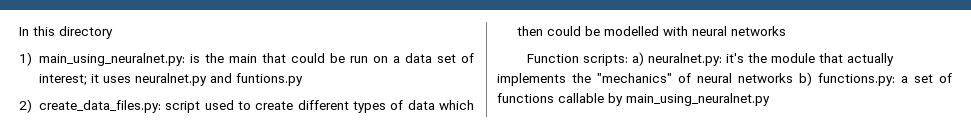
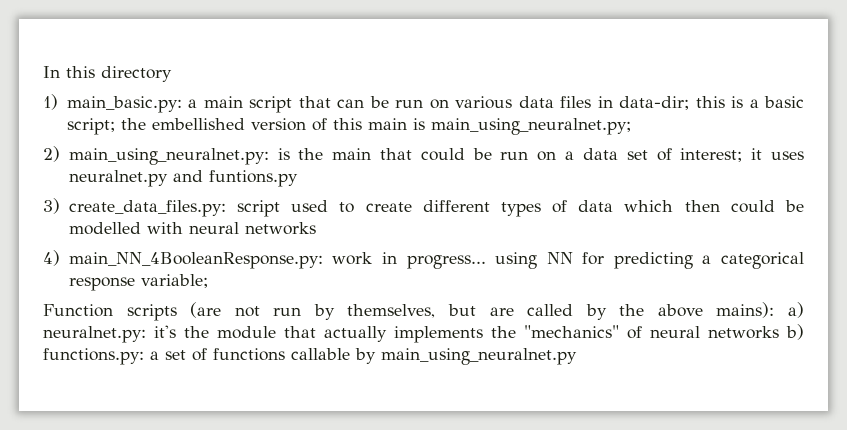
- 1) main_using_neuralnet.py: is the main that could be run on a data set of interest; it uses neuralnet.py and funtions.py
+ 1) main_basic.py: a main script that can be run on various data files in data-dir; this is a basic script; the embellished version of this main is main_using_neuralnet.py;
+ 2) main_using_neuralnet.py: is the main that could be run on a data set of interest; it uses neuralnet.py and funtions.py
- 2) create_data_files.py: script used to create different types of data which then could be modelled with neural networks
+ 3) create_data_files.py: script used to create different types of data which then could be modelled with neural networks
- Function scripts: a) neuralnet.py: it's the module that actually implements the "mechanics" of neural networks b) functions.py: a set of functions callable by main_using_neuralnet.py
+ 4) main_NN_4BooleanResponse.py: work in progress... using NN for predicting a categorical response variable;
+ Function scripts (are not run by themselves, but are called by the above mains): a) neuralnet.py: it's the module that actually implements the "mechanics" of neural networks b) functions.py: a set of functions callable by main_using_neuralnet.py

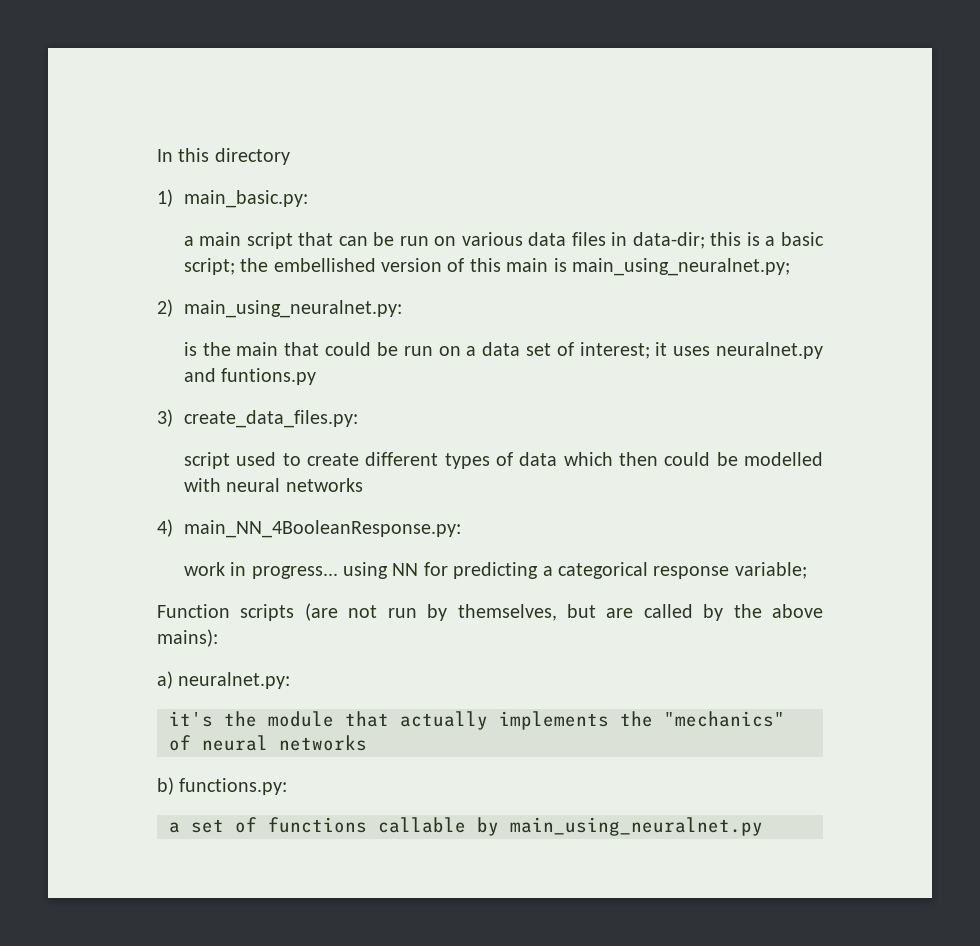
- 1) main_basic.py: a main script that can be run on various data files in data-dir; this is a basic script; the embellished version of this main is main_using_neuralnet.py;
+ 1) main_basic.py:
+ a main script that can be run on various data files in data-dir; this is a basic script; the embellished version of this main is main_using_neuralnet.py;
- 2) main_using_neuralnet.py: is the main that could be run on a data set of interest; it uses neuralnet.py and funtions.py
+ 2) main_using_neuralnet.py:
+ is the main that could be run on a data set of interest; it uses neuralnet.py and funtions.py
- 3) create_data_files.py: script used to create different types of data which then could be modelled with neural networks
+ 3) create_data_files.py:
+ script used to create different types of data which then could be modelled with neural networks
- 4) main_NN_4BooleanResponse.py: work in progress... using NN for predicting a categorical response variable;
+ 4) main_NN_4BooleanResponse.py:
+ work in progress... using NN for predicting a categorical response variable;
- Function scripts (are not run by themselves, but are called by the above mains): a) neuralnet.py: it's the module that actually implements the "mechanics" of neural networks b) functions.py: a set of functions callable by main_using_neuralnet.py
+ Function scripts (are not run by themselves, but are called by the above mains):
+ a) neuralnet.py:
+ it's the module that actually implements the "mechanics" of neural networks
+ b) functions.py:
+ a set of functions callable by main_using_neuralnet.py

